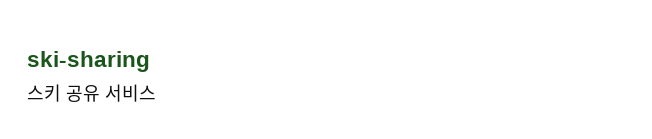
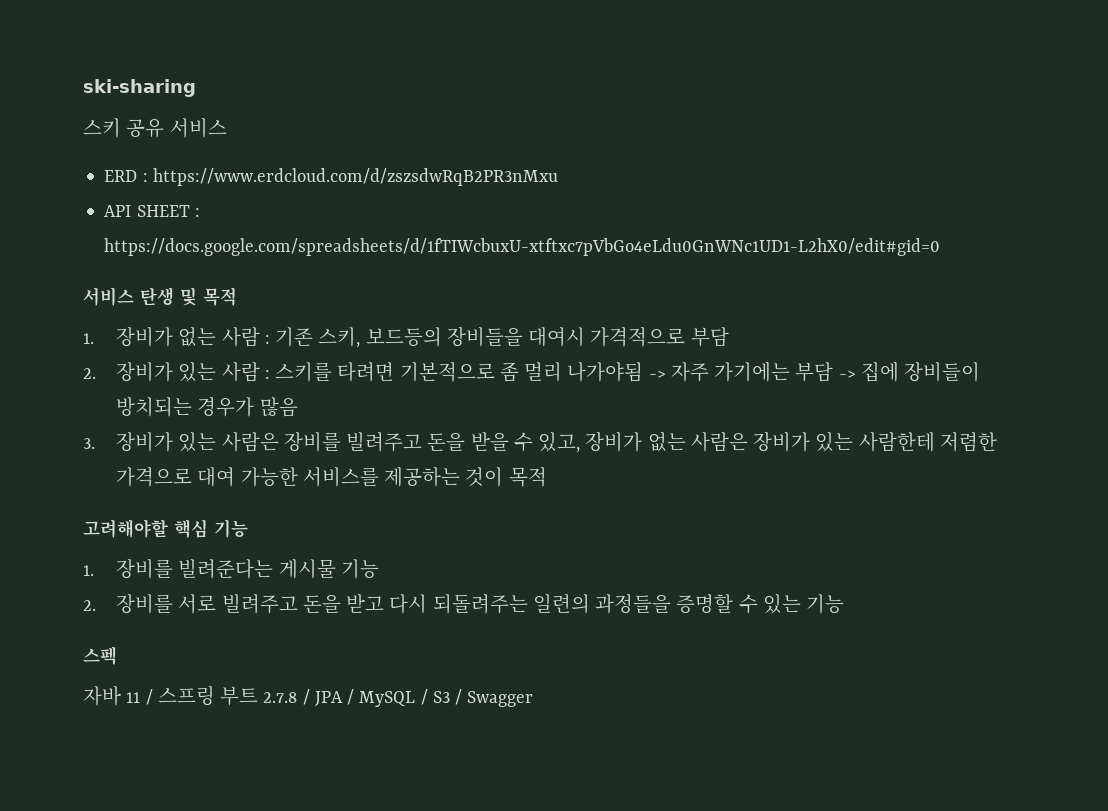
+ ERD : https://www.erdcloud.com/d/zszsdwRqB2PR3nMxu
+ API SHEET : https://docs.google.com/spreadsheets/d/1fTIWcbuxU-xtftxc7pVbGo4eLdu0GnWNc1UD1-L2hX0/edit#gid=0
+ 서비스 탄생 및 목적
+ 1. 장비가 없는 사람 : 기존 스키, 보드등의 장비들을 대여시 가격적으로 부담
+ 2. 장비가 있는 사람 : 스키를 타려면 기본적으로 좀 멀리 나가야됨 -> 자주 가기에는 부담 -> 집에 장비들이 방치되는 경우가 많음
+ 3. 장비가 있는 사람은 장비를 빌려주고 돈을 받을 수 있고, 장비가 없는 사람은 장비가 있는 사람한테 저렴한 가격으로 대여 가능한 서비스를 제공하는 것이 목적
+ 고려해야할 핵심 기능
+ 1. 장비를 빌려준다는 게시물 기능
+ 2. 장비를 서로 빌려주고 돈을 받고 다시 되돌려주는 일련의 과정들을 증명할 수 있는 기능
+ 스펙
+ 자바 11 / 스프링 부트 2.7.8 / JPA / MySQL / S3 / Swagger

